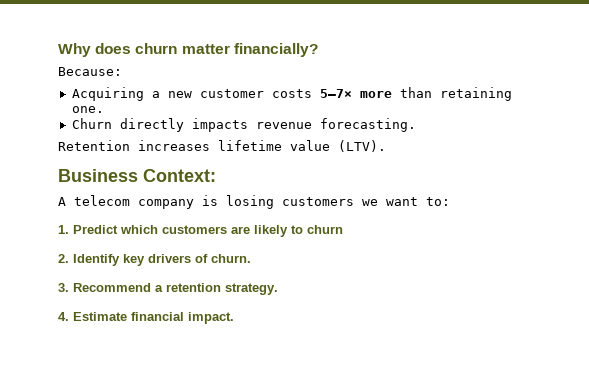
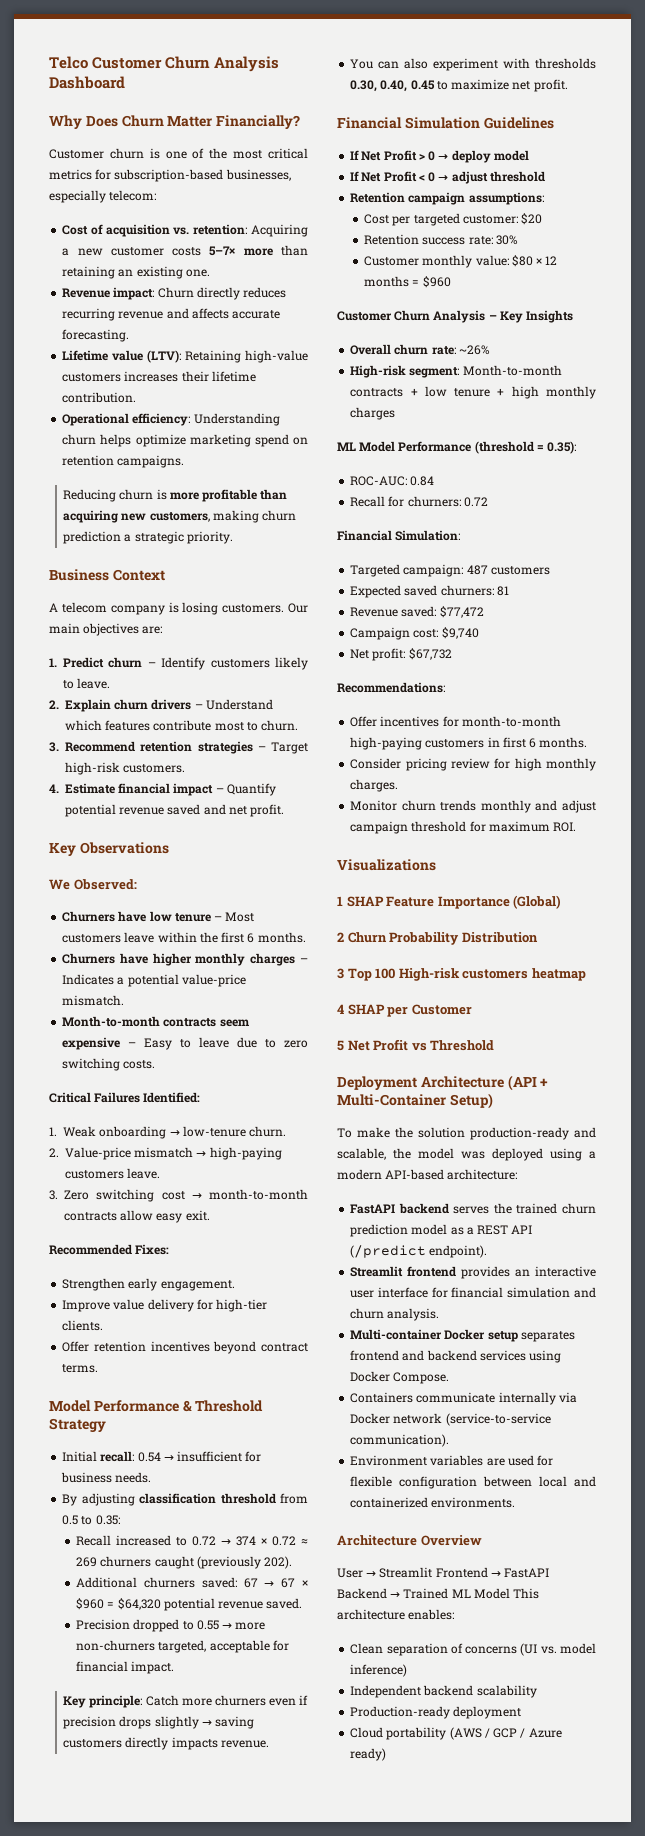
- Why does churn matter financially?
- Because:
- Acquiring a new customer costs 5–7× more than retaining one.
+ Telco Customer Churn Analysis Dashboard
+ Why Does Churn Matter Financially?
+ Customer churn is one of the most critical metrics for subscription-based businesses, especially telecom:
+ Cost of acquisition vs. retention: Acquiring a new customer costs 5–7× more than retaining an existing one.
- Churn directly impacts revenue forecasting.
- Retention increases lifetime value (LTV).
+ Revenue impact: Churn directly reduces recurring revenue and affects accurate forecasting.
+ Lifetime value (LTV): Retaining high-value customers increases their lifetime contribution.
+ Operational efficiency: Understanding churn helps optimize marketing spend on retention campaigns.
+ Reducing churn is more profitable than acquiring new customers, making churn prediction a strategic priority.
- Business Context:
+ Business Context
- A telecom company is losing customers we want to:
- 1. Predict which customers are likely to churn
- 2. Identify key drivers of churn.
- 3. Recommend a retention strategy.
- 4. Estimate financial impact.
+ A telecom company is losing customers. Our main objectives are:
+ 1. Predict churn – Identify customers likely to leave.
+ 2. Explain churn drivers – Understand which features contribute most to churn.
+ 3. Recommend retention strategies – Target high-risk customers.
+ 4. Estimate financial impact – Quantify potential revenue saved and net profit.
+ Key Observations
+ We Observed:
+ Churners have low tenure – Most customers leave within the first 6 months.
+ Churners have higher monthly charges – Indicates a potential value-price mismatch.
+ Month-to-month contracts seem expensive – Easy to leave due to zero switching costs.
+ Critical Failures Identified:
+ 1. Weak onboarding → low-tenure churn.
+ 2. Value-price mismatch → high-paying customers leave.
+ 3. Zero switching cost → month-to-month contracts allow easy exit.
+ Recommended Fixes:
+ Strengthen early engagement.
+ Improve value delivery for high-tier clients.
+ Offer retention incentives beyond contract terms.
+ Model Performance & Threshold Strategy
+ Initial recall: 0.54 → insufficient for business needs.
+ By adjusting classification threshold from 0.5 to 0.35:
+ Recall increased to 0.72 → 374 × 0.72 ≈ 269 churners caught (previously 202).
+ Additional churners saved: 67 → 67 × $960 = $64,320 potential revenue saved.
+ Precision dropped to 0.55 → more non-churners targeted, acceptable for financial impact.
+ Key principle: Catch more churners even if precision drops slightly → saving customers directly impacts revenue.
+ You can also experiment with thresholds 0.30, 0.40, 0.45 to maximize net profit.
+ Financial Simulation Guidelines
+ If Net Profit > 0 → deploy model
+ If Net Profit < 0 → adjust threshold
+ Retention campaign assumptions:
+ Cost per targeted customer: $20
+ Retention success rate: 30%
+ Customer monthly value: $80 × 12 months = $960
+ Customer Churn Analysis – Key Insights
+ Overall churn rate: ~26%
+ High-risk segment: Month-to-month contracts + low tenure + high monthly charges
+ ML Model Performance (threshold = 0.35):
+ ROC-AUC: 0.84
+ Recall for churners: 0.72
+ Financial Simulation:
+ Targeted campaign: 487 customers
+ Expected saved churners: 81
+ Revenue saved: $77,472
+ Campaign cost: $9,740
+ Net profit: $67,732
+ Recommendations:
+ Offer incentives for month-to-month high-paying customers in first 6 months.
+ Consider pricing review for high monthly charges.
+ Monitor churn trends monthly and adjust campaign threshold for maximum ROI.
+ Visualizations
+ 1 SHAP Feature Importance (Global)
+ 2 Churn Probability Distribution
+ 3 Top 100 High-risk customers heatmap
+ 4 SHAP per Customer
+ 5 Net Profit vs Threshold
+ Deployment Architecture (API + Multi-Container Setup)
+ To make the solution production-ready and scalable, the model was deployed using a modern API-based architecture:
+ FastAPI backend serves the trained churn prediction model as a REST API (/predict endpoint).
+ Streamlit frontend provides an interactive user interface for financial simulation and churn analysis.
+ Multi-container Docker setup separates frontend and backend services using Docker Compose.
+ Containers communicate internally via Docker network (service-to-service communication).
+ Environment variables are used for flexible configuration between local and containerized environments.
+ Architecture Overview
+ User → Streamlit Frontend → FastAPI Backend → Trained ML Model This architecture enables:
+ Clean separation of concerns (UI vs. model inference)
+ Independent backend scalability
+ Production-ready deployment
+ Cloud portability (AWS / GCP / Azure ready)

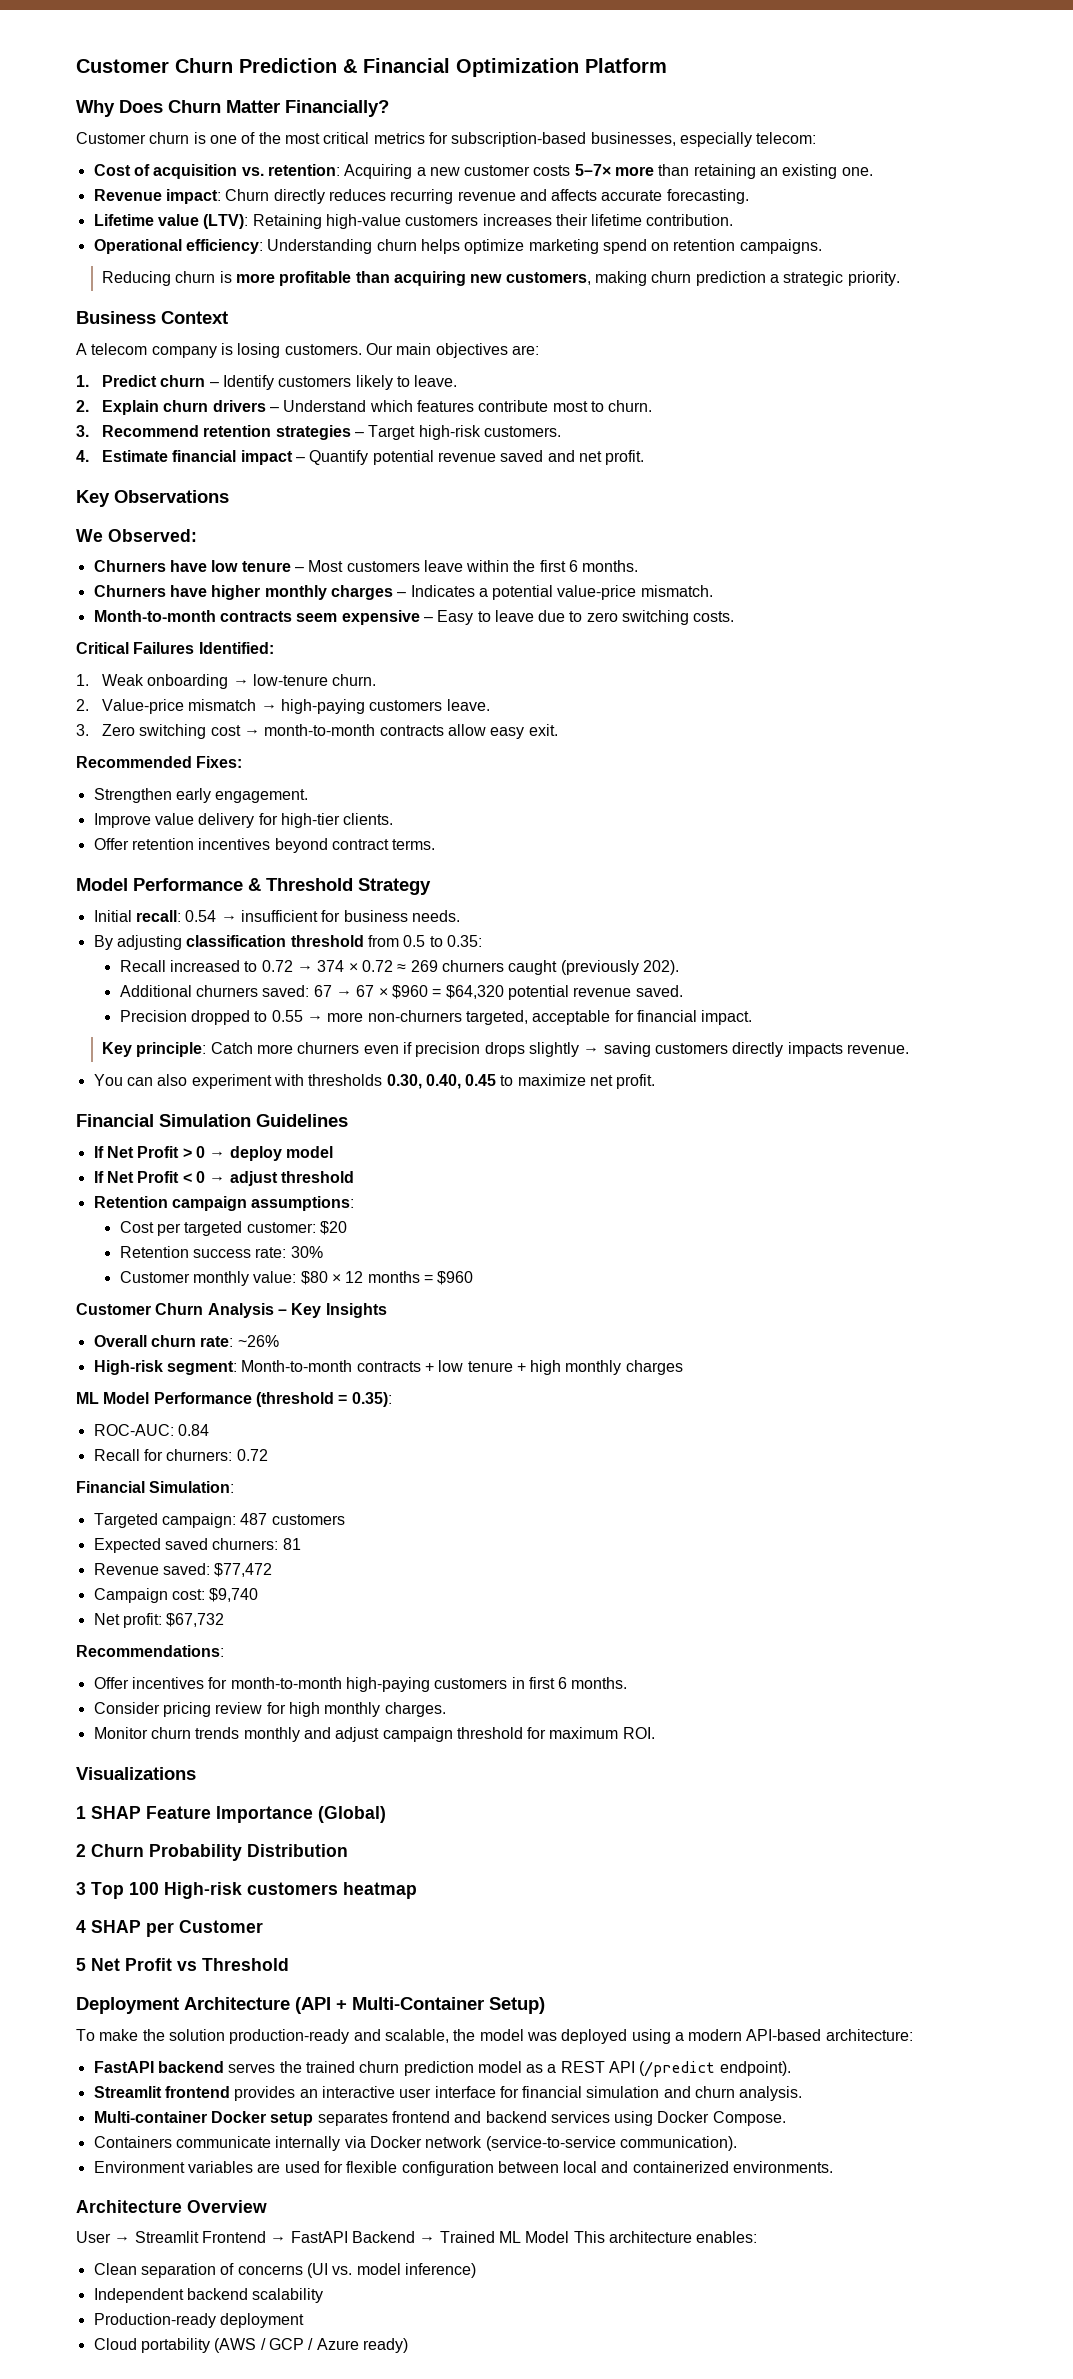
- Telco Customer Churn Analysis Dashboard
+ Customer Churn Prediction & Financial Optimization Platform

